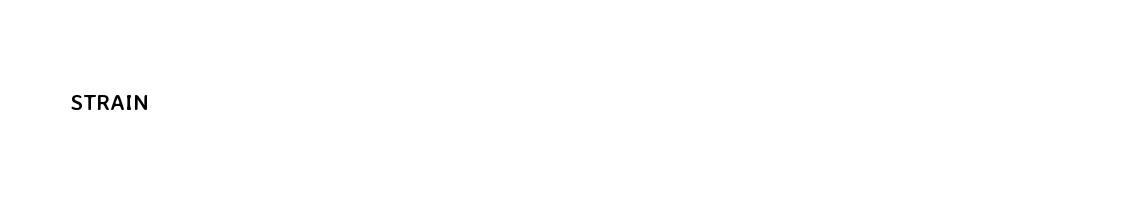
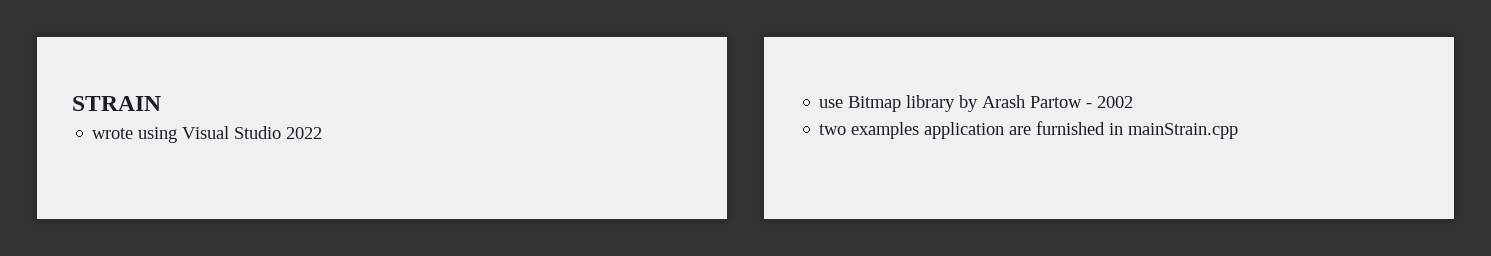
+ wrote using Visual Studio 2022
+ use Bitmap library by Arash Partow - 2002
+ two examples application are furnished in mainStrain.cpp

